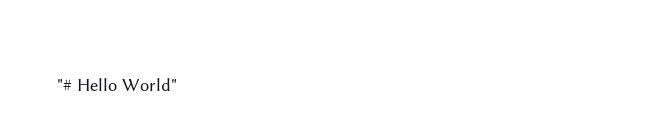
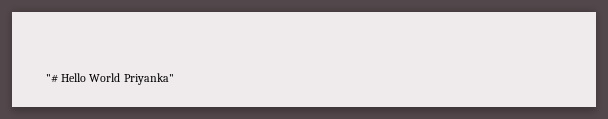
- "# Hello World"
+ "# Hello World Priyanka"

